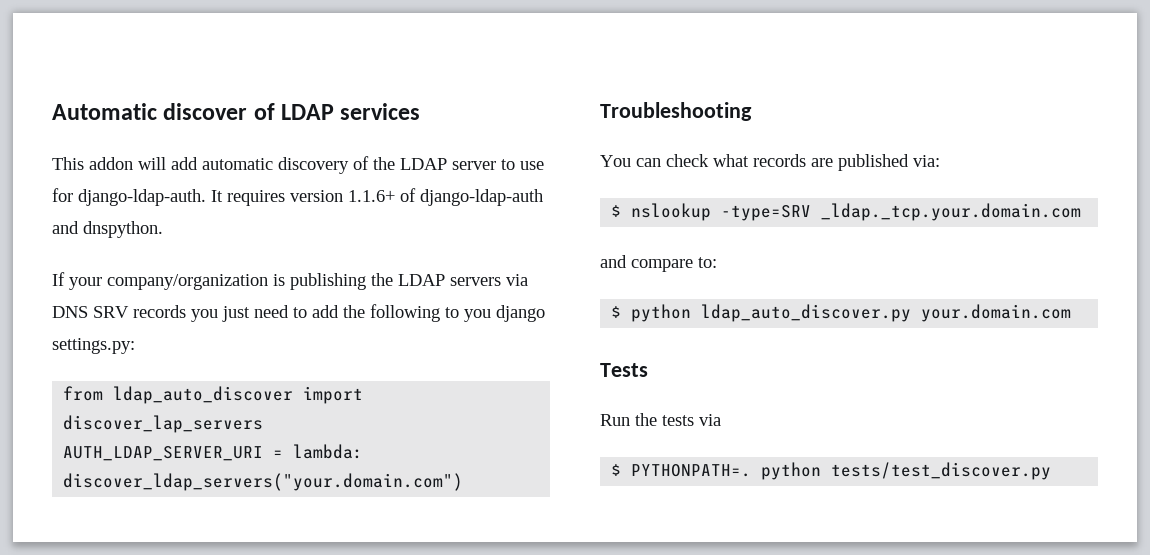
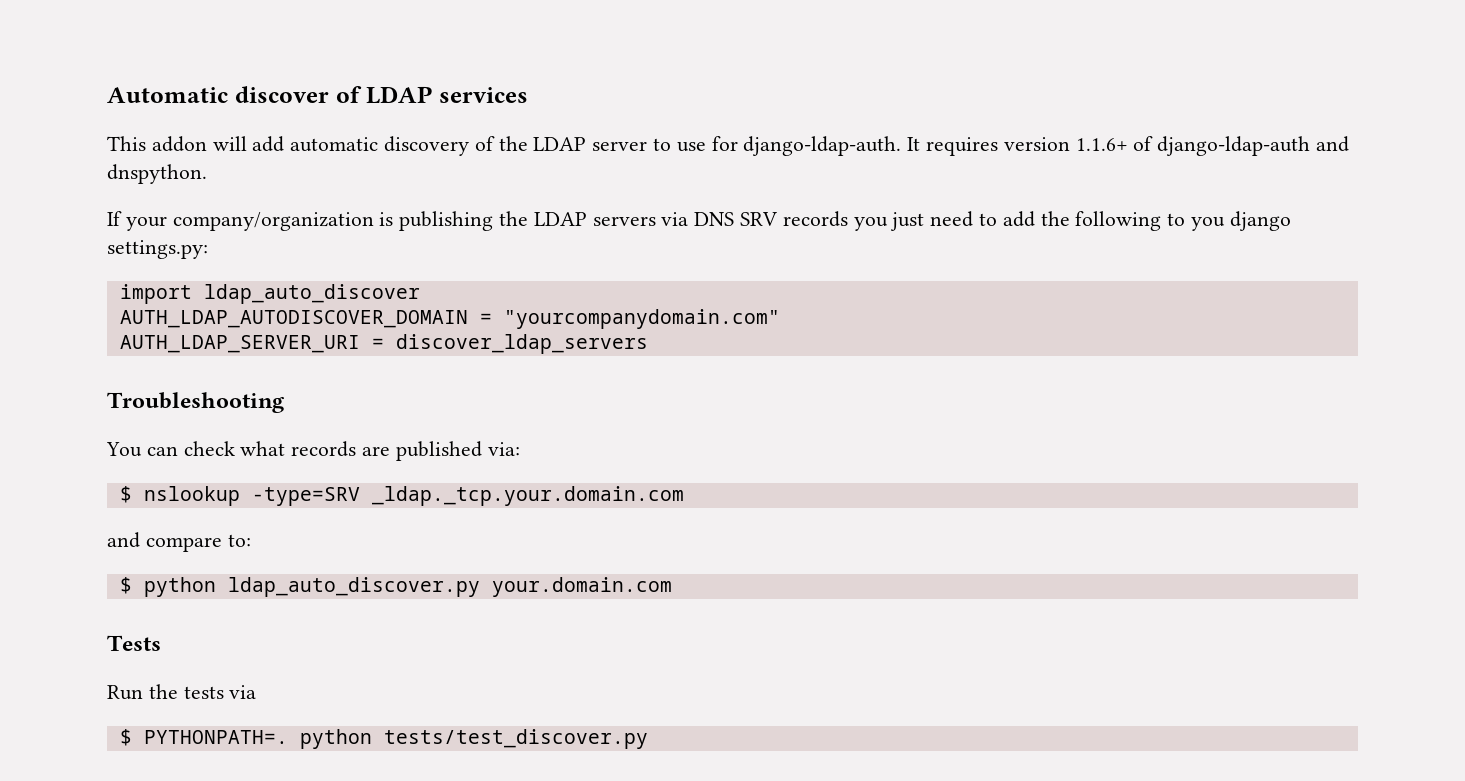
- from ldap_auto_discover import discover_lap_servers
+ import ldap_auto_discover
+ AUTH_LDAP_AUTODISCOVER_DOMAIN = "yourcompanydomain.com"
- AUTH_LDAP_SERVER_URI = lambda: discover_ldap_servers("your.domain.com")
+ AUTH_LDAP_SERVER_URI = discover_ldap_servers

